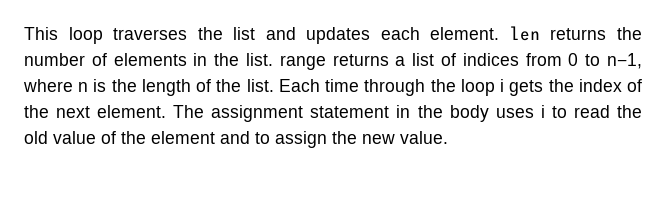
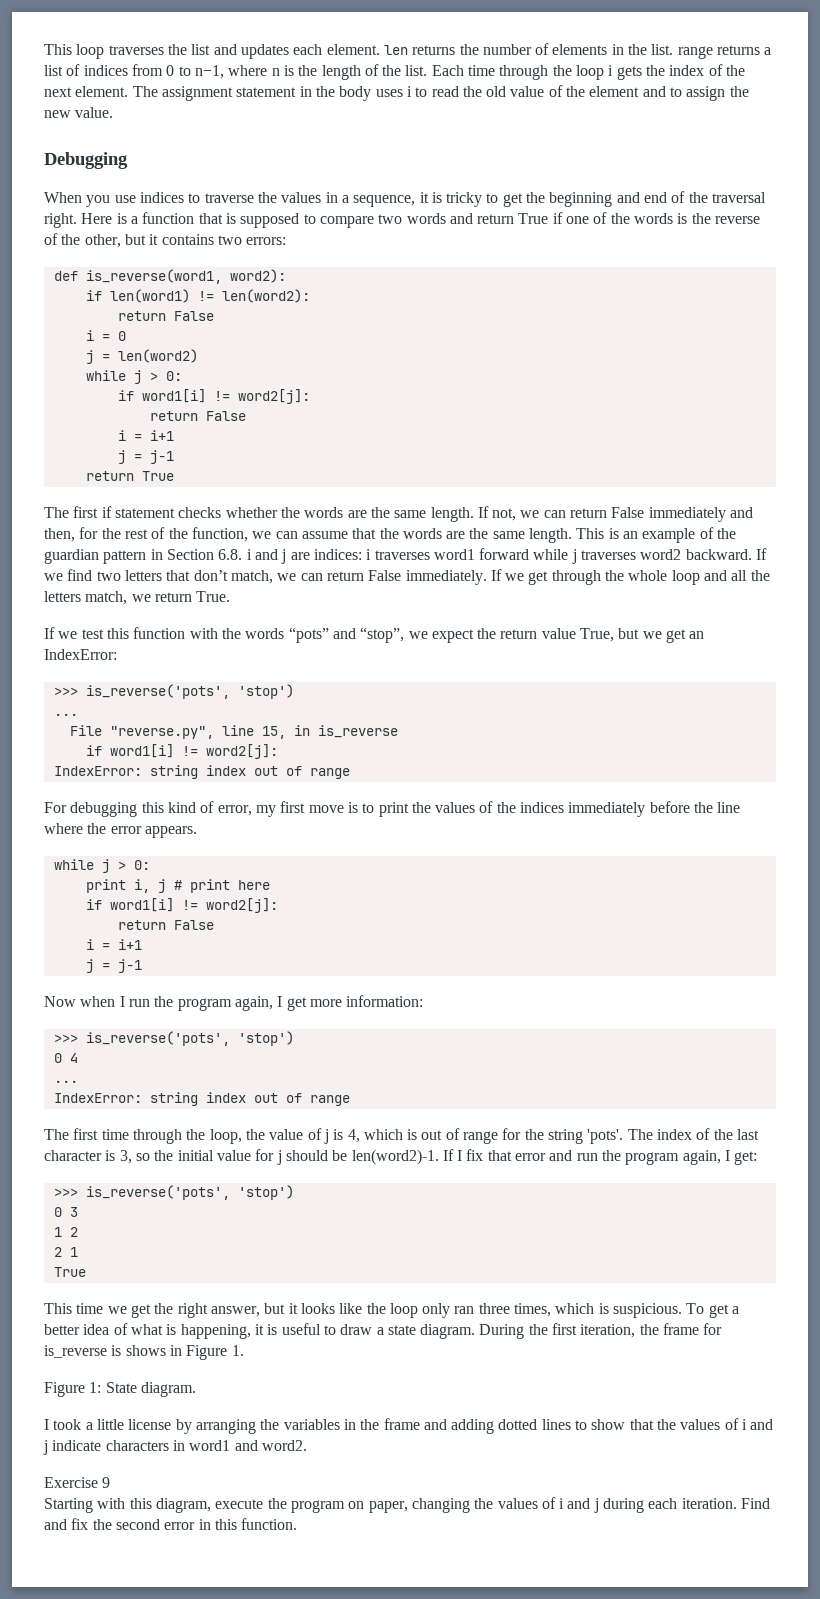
+ Debugging
+ When you use indices to traverse the values in a sequence, it is tricky to get the beginning and end of the traversal right. Here is a function that is supposed to compare two words and return True if one of the words is the reverse of the other, but it contains two errors:
+ def is_reverse(word1, word2):
+ if len(word1) != len(word2):
+ return False
+ i = 0
+ j = len(word2)
+ while j > 0:
+ if word1[i] != word2[j]:
+ return False
+ i = i+1
+ j = j-1
+ return True
+ The first if statement checks whether the words are the same length. If not, we can return False immediately and then, for the rest of the function, we can assume that the words are the same length. This is an example of the guardian pattern in Section 6.8. i and j are indices: i traverses word1 forward while j traverses word2 backward. If we find two letters that don’t match, we can return False immediately. If we get through the whole loop and all the letters match, we return True.
+ If we test this function with the words “pots” and “stop”, we expect the return value True, but we get an IndexError:
+ >>> is_reverse('pots', 'stop')
+ ...
+ File "reverse.py", line 15, in is_reverse
+ if word1[i] != word2[j]:
+ IndexError: string index out of range
+ For debugging this kind of error, my first move is to print the values of the indices immediately before the line where the error appears.
+ while j > 0:
+ print i, j # print here
+ if word1[i] != word2[j]:
+ return False
+ i = i+1
+ j = j-1
+ Now when I run the program again, I get more information:
+ >>> is_reverse('pots', 'stop')
+ 0 4
+ ...
+ IndexError: string index out of range
+ The first time through the loop, the value of j is 4, which is out of range for the string 'pots'. The index of the last character is 3, so the initial value for j should be len(word2)-1. If I fix that error and run the program again, I get:
+ >>> is_reverse('pots', 'stop')
+ 0 3
+ 1 2
+ 2 1
+ True
+ This time we get the right answer, but it looks like the loop only ran three times, which is suspicious. To get a better idea of what is happening, it is useful to draw a state diagram. During the first iteration, the frame for is_reverse is shows in Figure 1.
+ Figure 1: State diagram.
+ I took a little license by arranging the variables in the frame and adding dotted lines to show that the values of i and j indicate characters in word1 and word2.
+ Exercise 9
+ Starting with this diagram, execute the program on paper, changing the values of i and j during each iteration. Find and fix the second error in this function.

